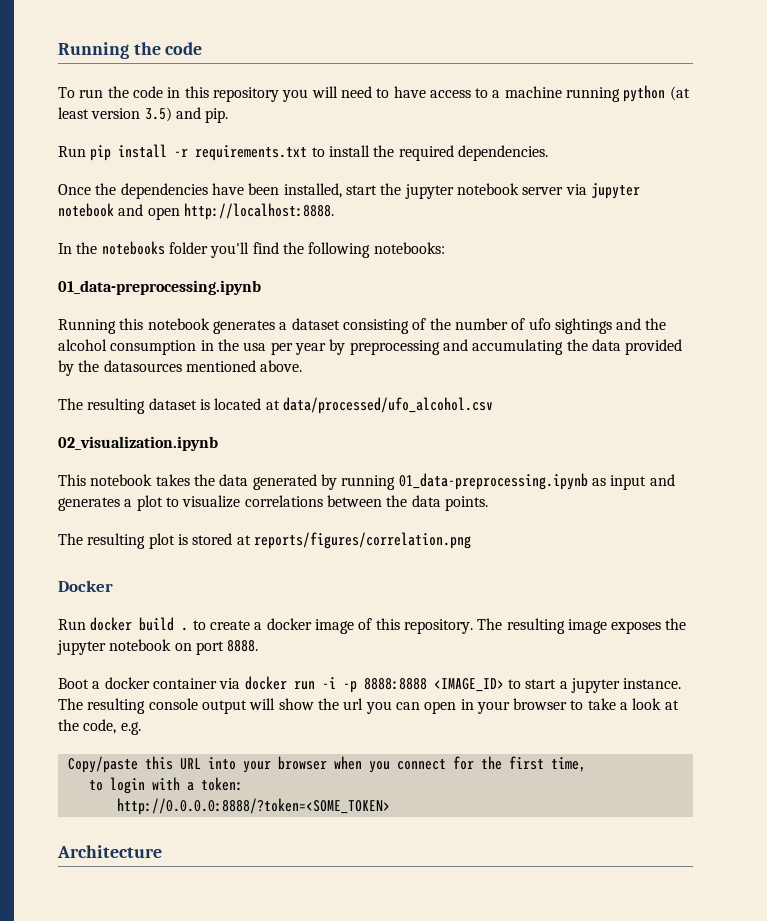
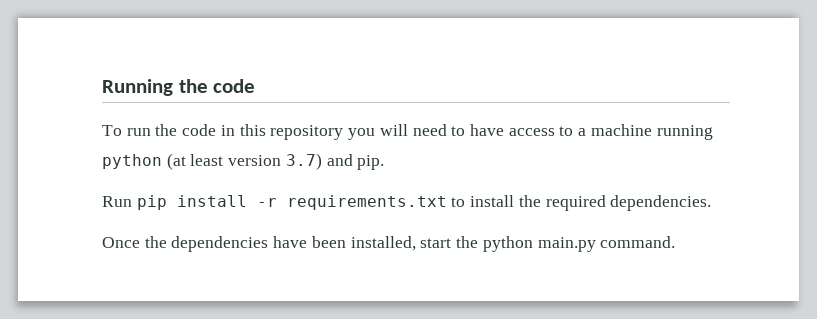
- To run the code in this repository you will need to have access to a machine running python (at least version 3.5) and pip.
+ To run the code in this repository you will need to have access to a machine running python (at least version 3.7) and pip.
- Once the dependencies have been installed, start the jupyter notebook server via jupyter notebook and open http://localhost:8888.
- In the notebooks folder you'll find the following notebooks:
- 01_data-preprocessing.ipynb
- Running this notebook generates a dataset consisting of the number of ufo sightings and the alcohol consumption in the usa per year by preprocessing and accumulating the data provided by the datasources mentioned above.
- The resulting dataset is located at data/processed/ufo_alcohol.csv
- 02_visualization.ipynb
- This notebook takes the data generated by running 01_data-preprocessing.ipynb as input and generates a plot to visualize correlations between the data points.
- The resulting plot is stored at reports/figures/correlation.png
- Docker
- Run docker build . to create a docker image of this repository. The resulting image exposes the jupyter notebook on port 8888.
- Boot a docker container via docker run -i -p 8888:8888 <IMAGE_ID> to start a jupyter instance. The resulting console output will show the url you can open in your browser to take a look at the code, e.g.
- Copy/paste this URL into your browser when you connect for the first time,
- to login with a token:
- http://0.0.0.0:8888/?token=<SOME_TOKEN>
- Architecture
+ Once the dependencies have been installed, start the python main.py command.

